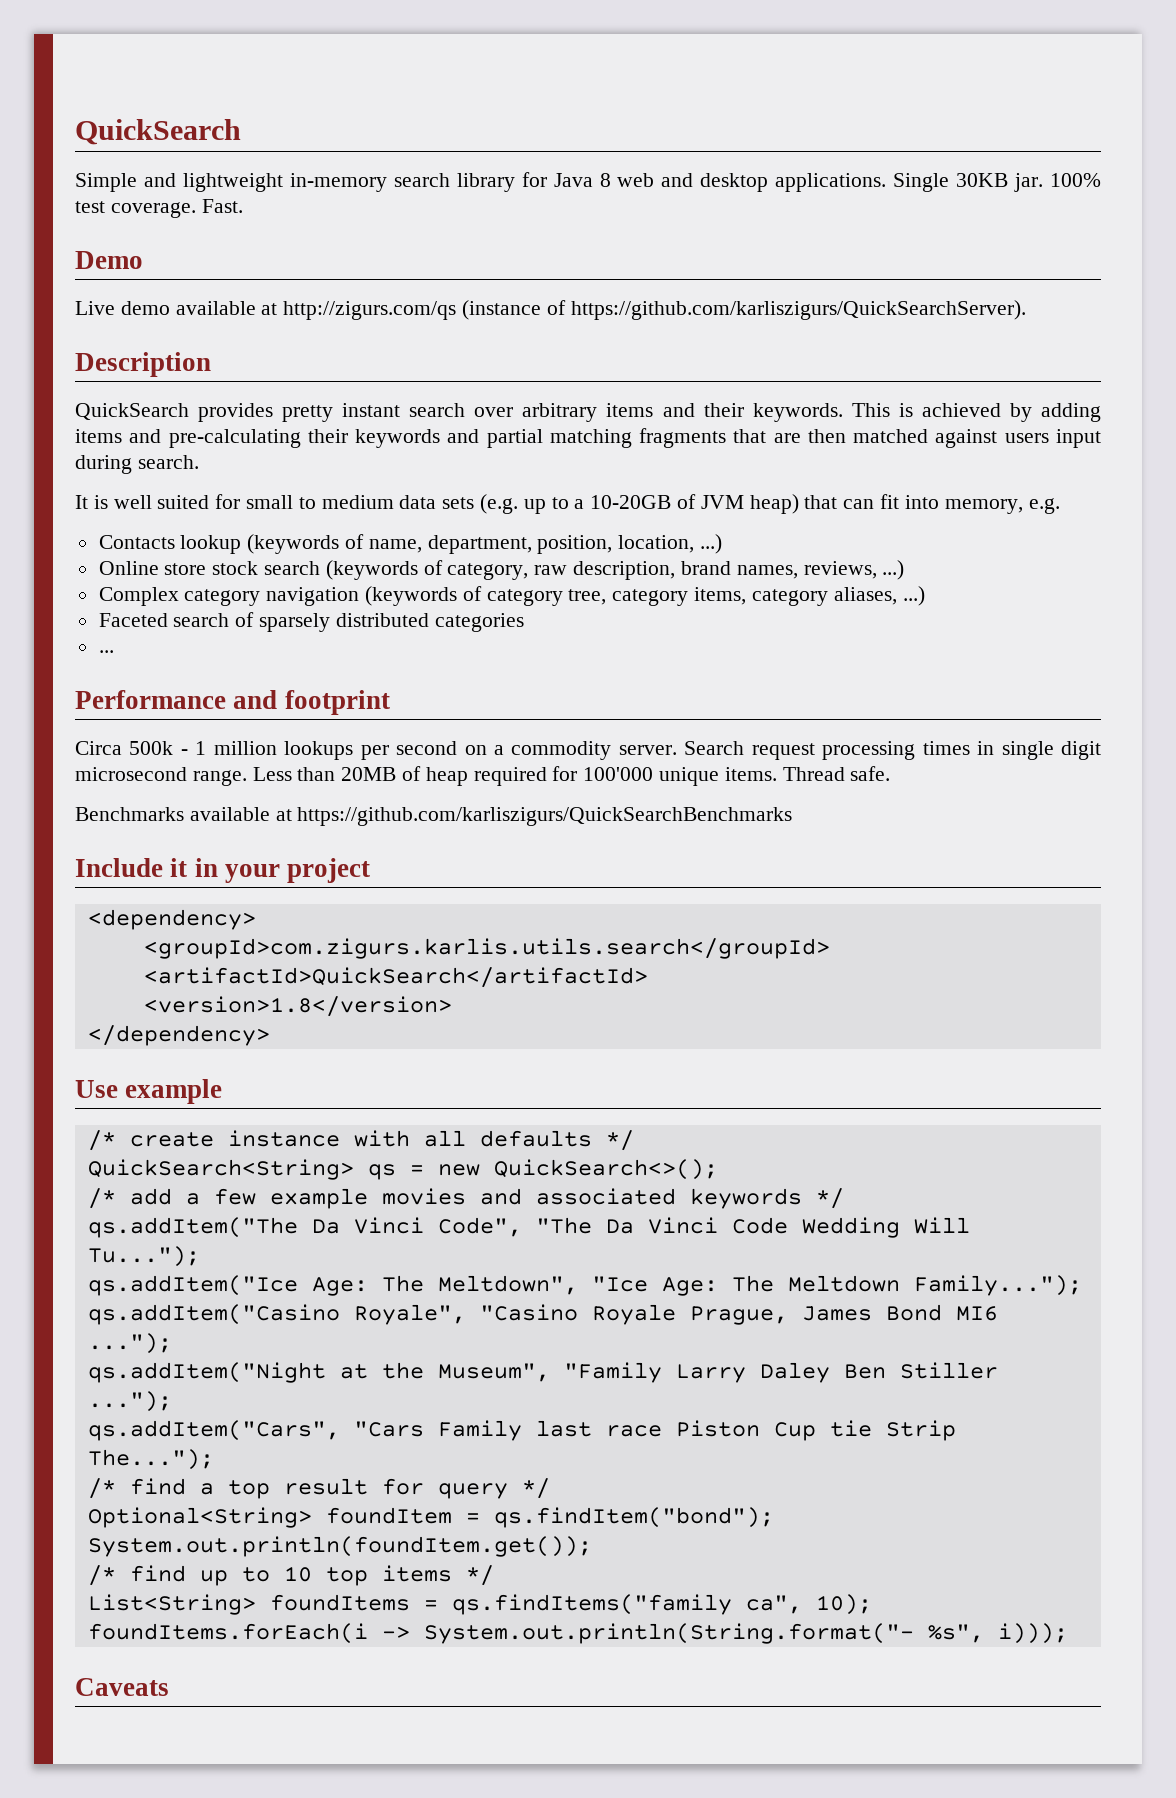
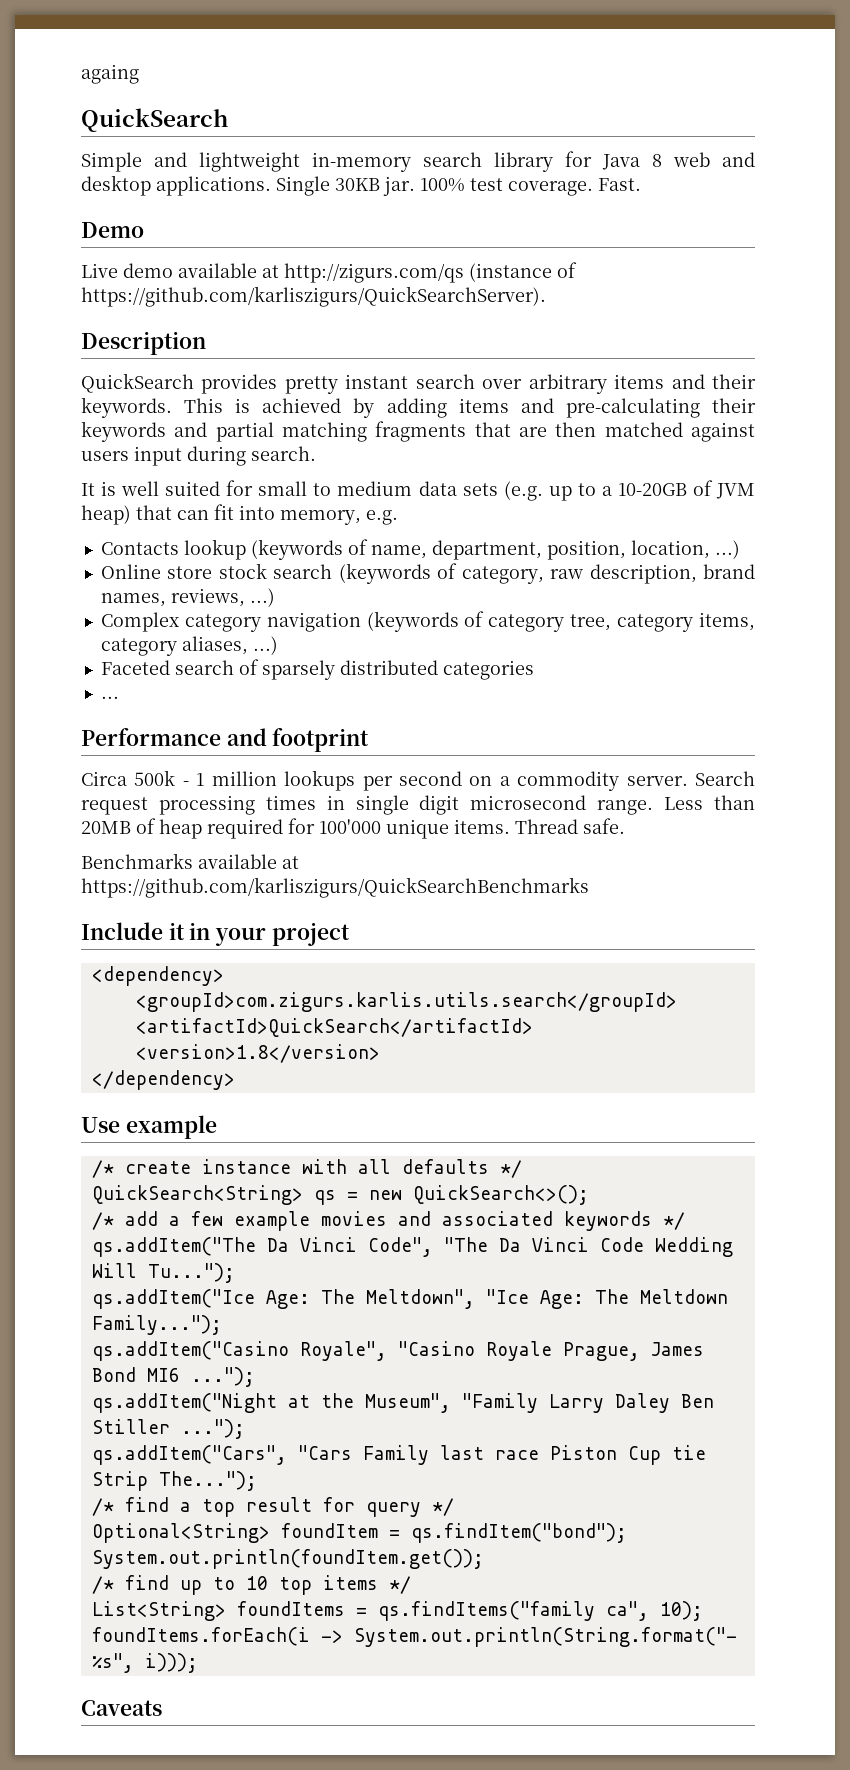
+ againg

